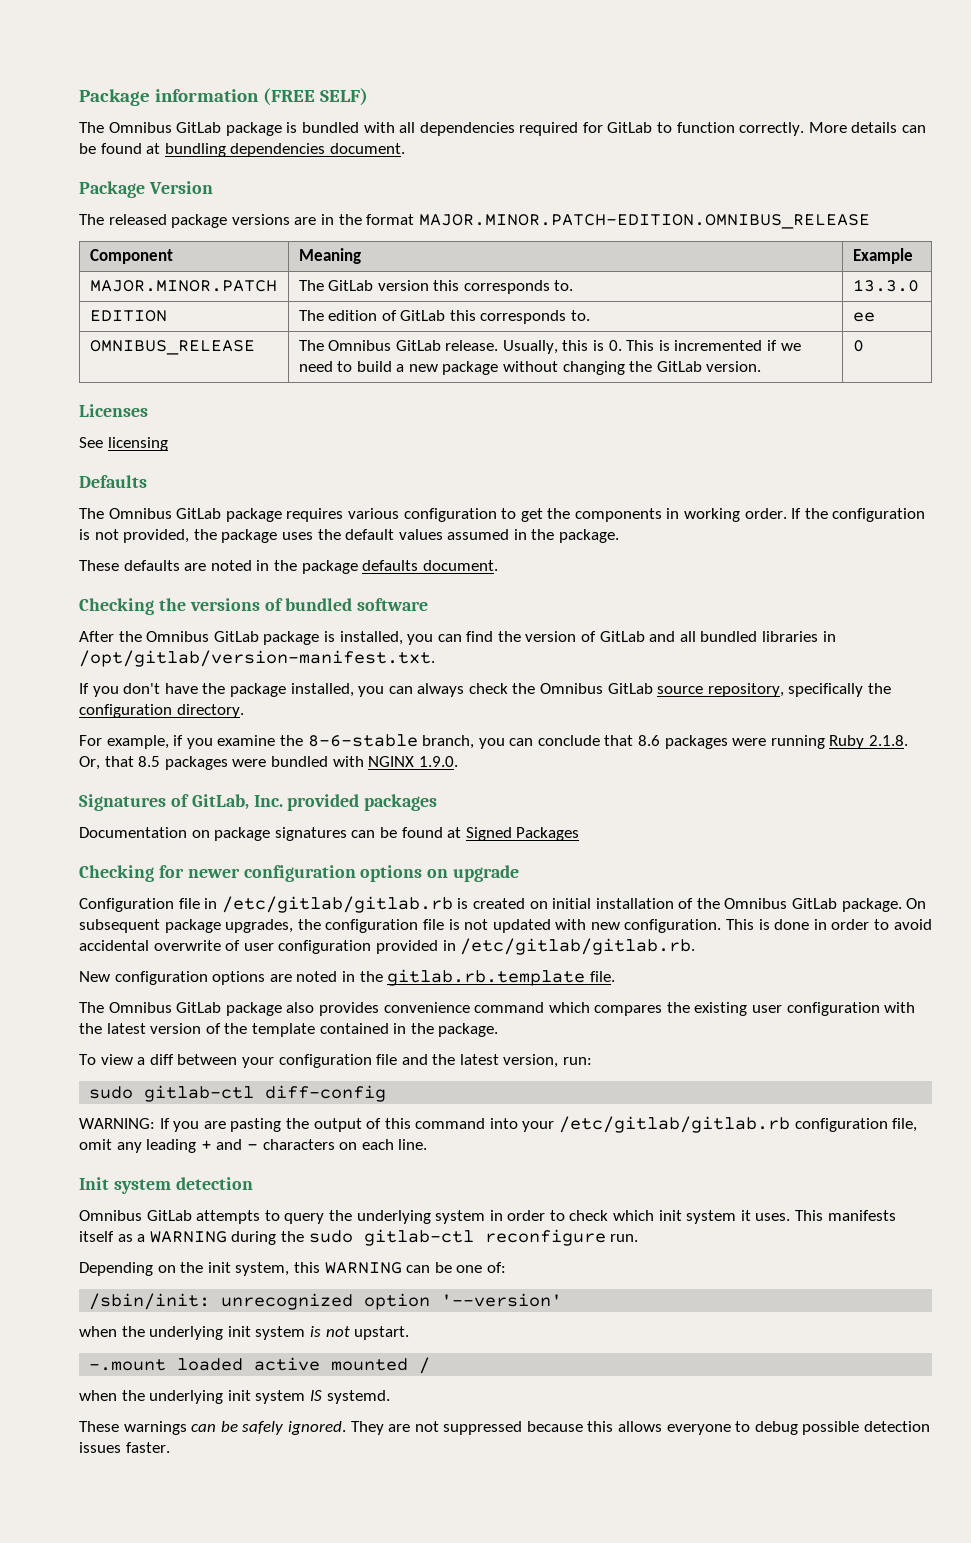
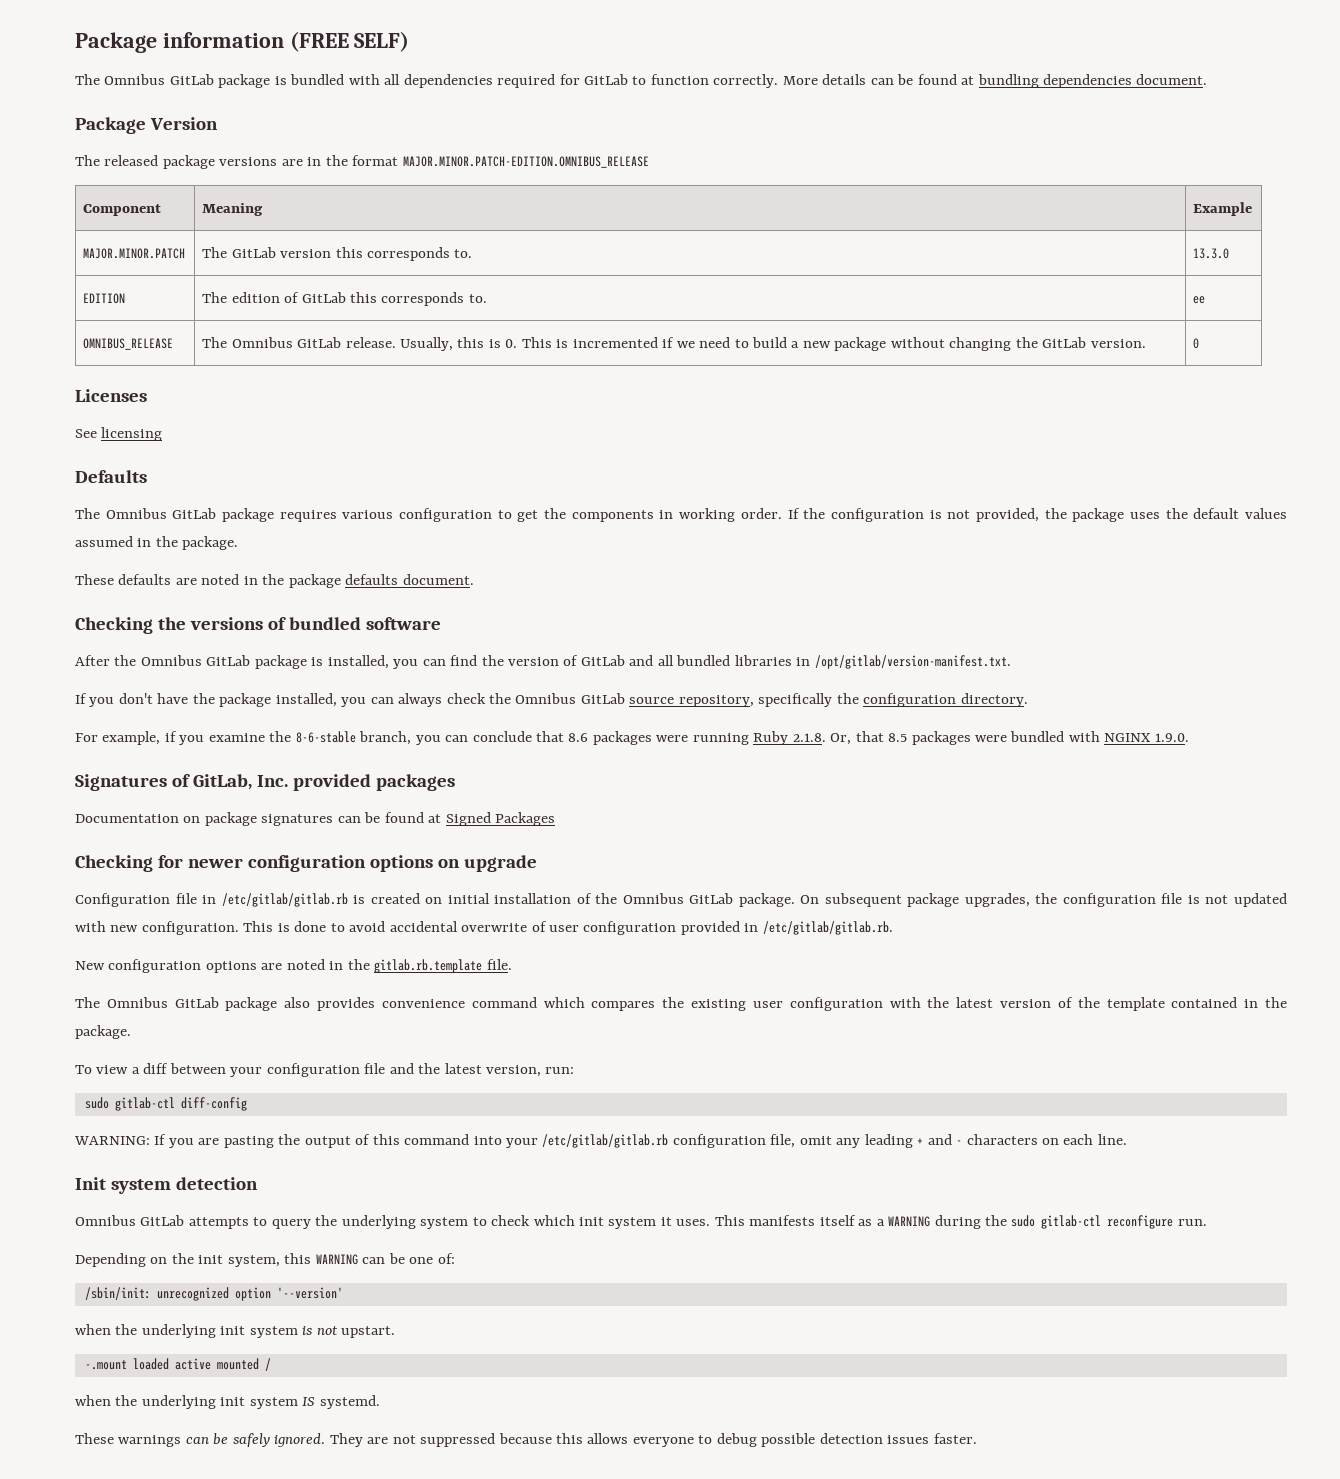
- This is done in order to avoid accidental overwrite of user configuration provided in /etc/gitlab/gitlab.rb.
+ This is done to avoid accidental overwrite of user configuration provided in /etc/gitlab/gitlab.rb.
- Omnibus GitLab attempts to query the underlying system in order to check which init system it uses.
+ Omnibus GitLab attempts to query the underlying system to check which init system it uses.

